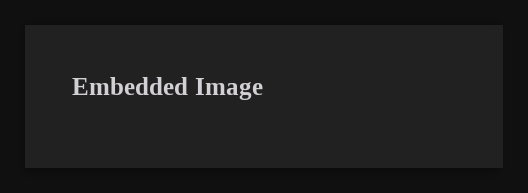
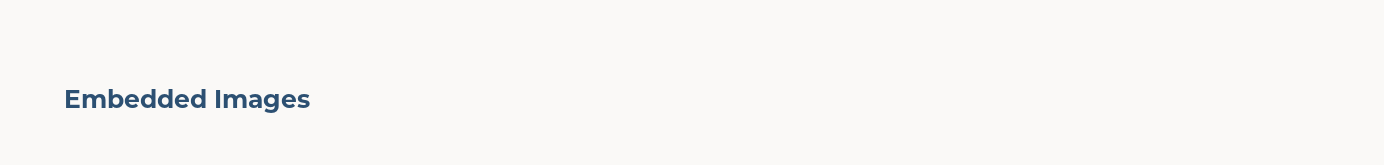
- Embedded Image
+ Embedded Images

